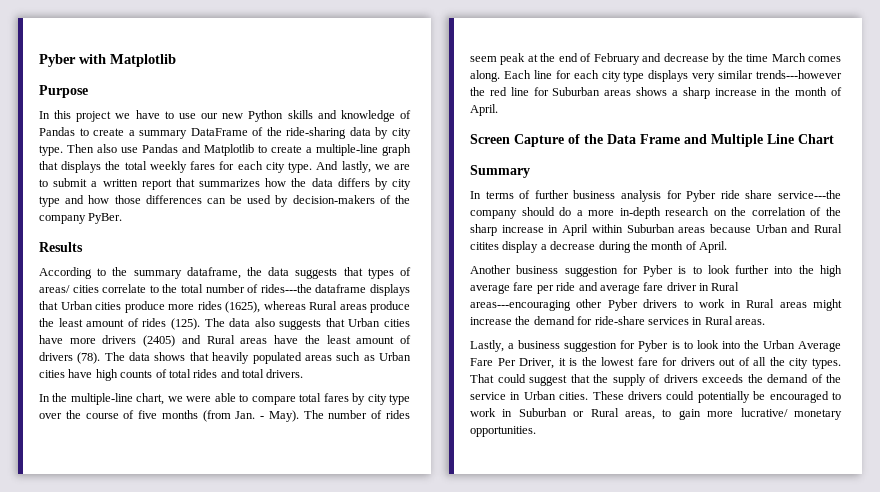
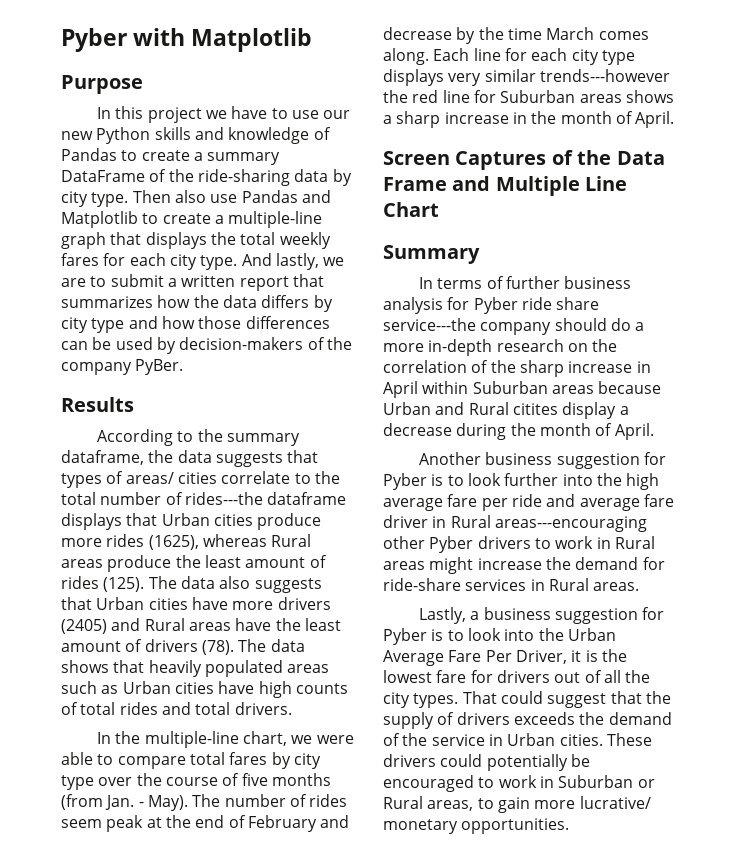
- Screen Capture of the Data Frame and Multiple Line Chart
+ Screen Captures of the Data Frame and Multiple Line Chart

